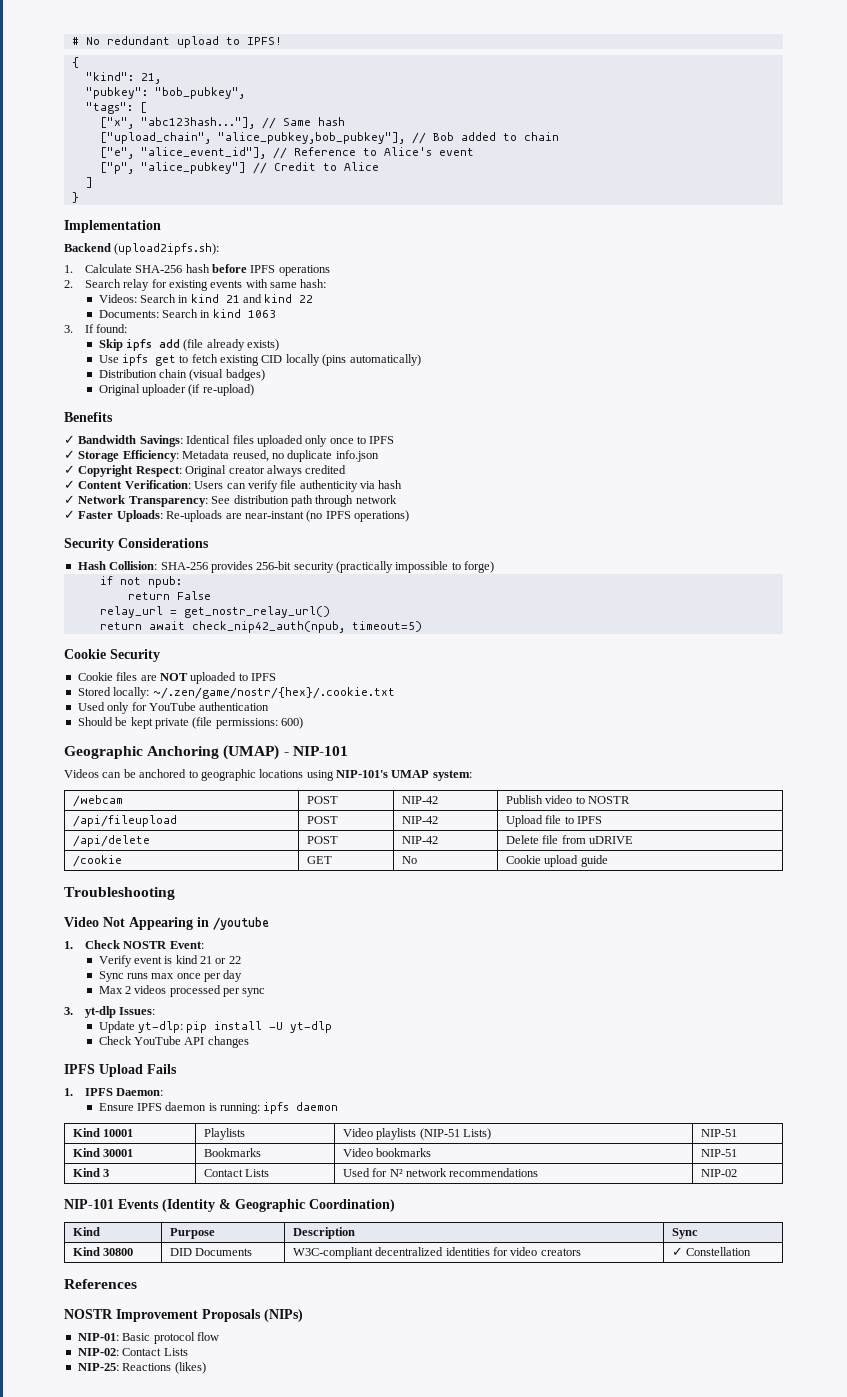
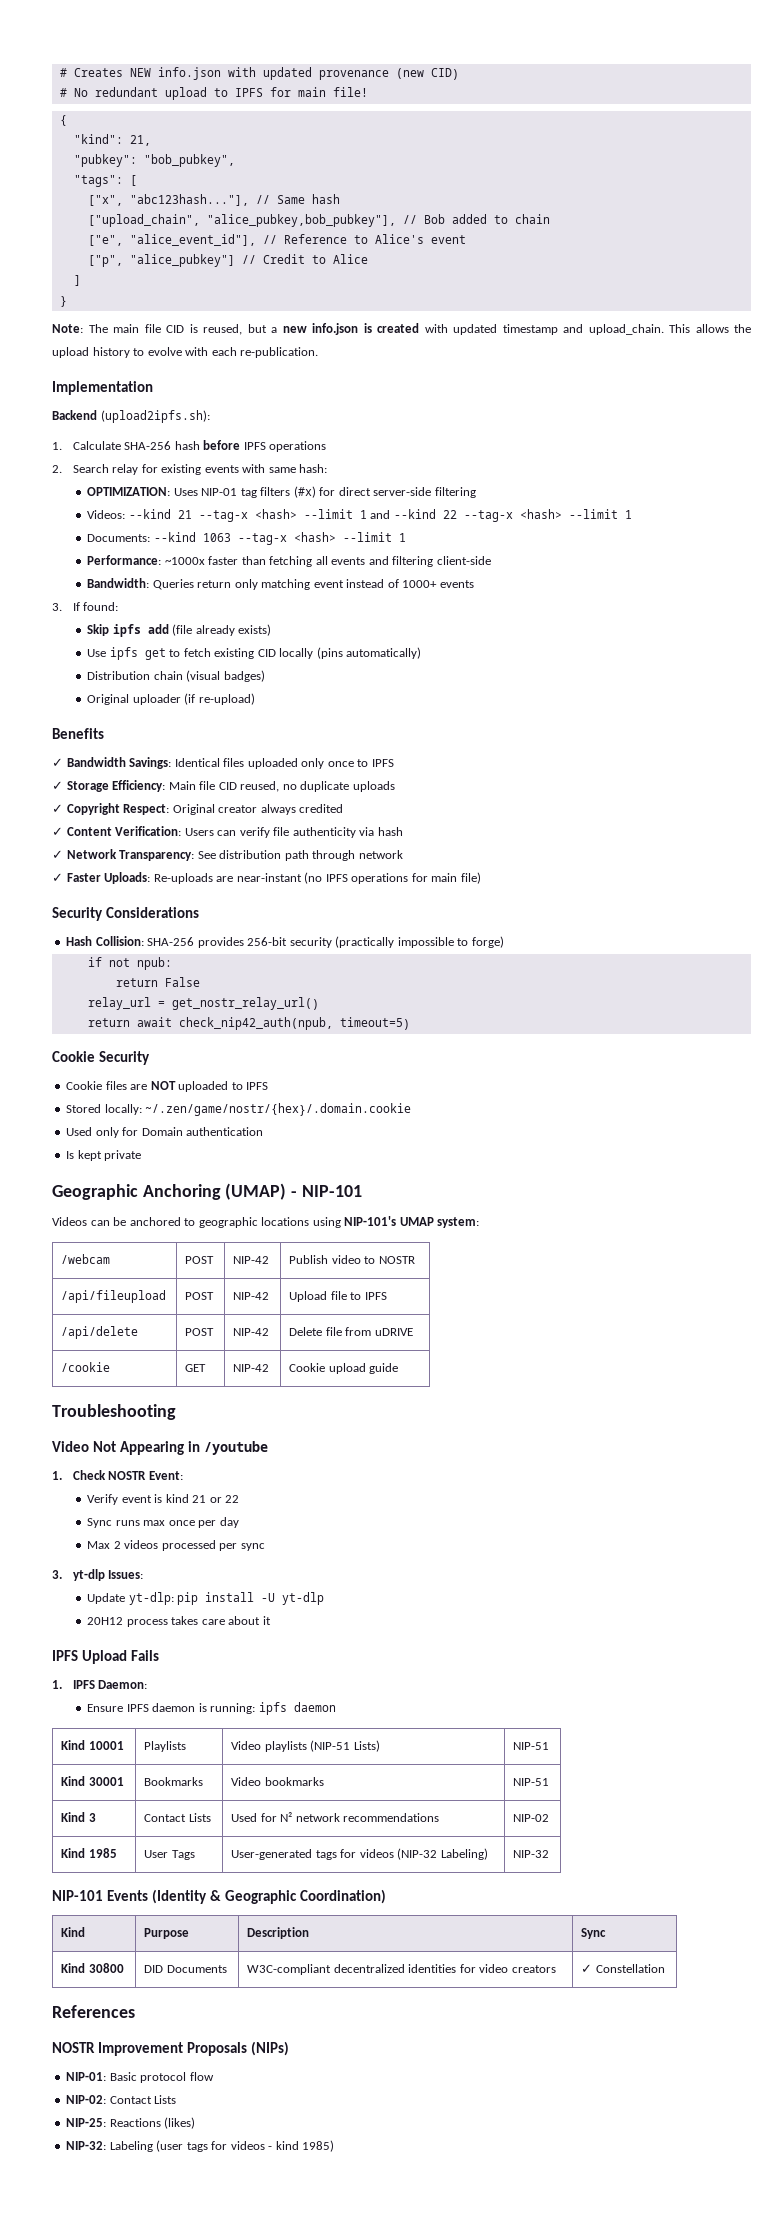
- # No redundant upload to IPFS!
+ # Creates NEW info.json with updated provenance (new CID)
+ # No redundant upload to IPFS for main file!
+ Note: The main file CID is reused, but a new info.json is created with updated timestamp and upload_chain. This allows the upload history to evolve with each re-publication.
- Videos: Search in kind 21 and kind 22
- Documents: Search in kind 1063
+ OPTIMIZATION: Uses NIP-01 tag filters (#x) for direct server-side filtering
+ Videos: --kind 21 --tag-x <hash> --limit 1 and --kind 22 --tag-x <hash> --limit 1
+ Documents: --kind 1063 --tag-x <hash> --limit 1
+ Performance: ~1000x faster than fetching all events and filtering client-side
+ Bandwidth: Queries return only matching event instead of 1000+ events
- ✓ Storage Efficiency: Metadata reused, no duplicate info.json
+ ✓ Storage Efficiency: Main file CID reused, no duplicate uploads
- ✓ Faster Uploads: Re-uploads are near-instant (no IPFS operations)
+ ✓ Faster Uploads: Re-uploads are near-instant (no IPFS operations for main file)
- Stored locally: ~/.zen/game/nostr/{hex}/.cookie.txt
+ Stored locally: ~/.zen/game/nostr/{hex}/.domain.cookie
- Used only for YouTube authentication
+ Used only for Domain authentication
- Should be kept private (file permissions: 600)
+ Is kept private
- /cookie | GET | No | Cookie upload guide
+ /cookie | GET | NIP-42 | Cookie upload guide
- Check YouTube API changes
+ 20H12 process takes care about it
+ Kind 1985 | User Tags | User-generated tags for videos (NIP-32 Labeling) | NIP-32
+ NIP-32: Labeling (user tags for videos - kind 1985)

